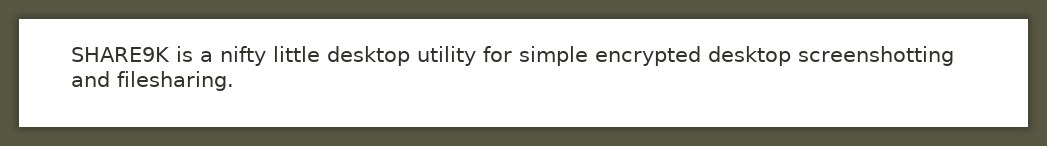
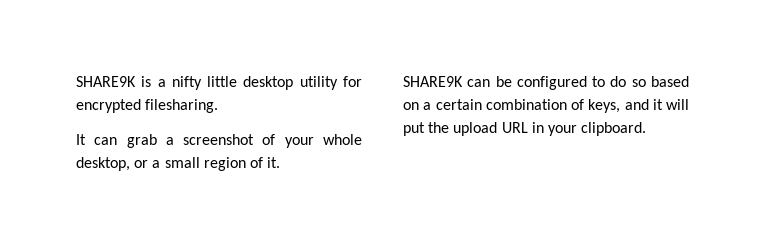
- SHARE9K is a nifty little desktop utility for simple encrypted desktop screenshotting and filesharing.
+ SHARE9K is a nifty little desktop utility for encrypted filesharing.
+ It can grab a screenshot of your whole desktop, or a small region of it.
+ SHARE9K can be configured to do so based on a certain combination of keys, and it will put the upload URL in your clipboard.

